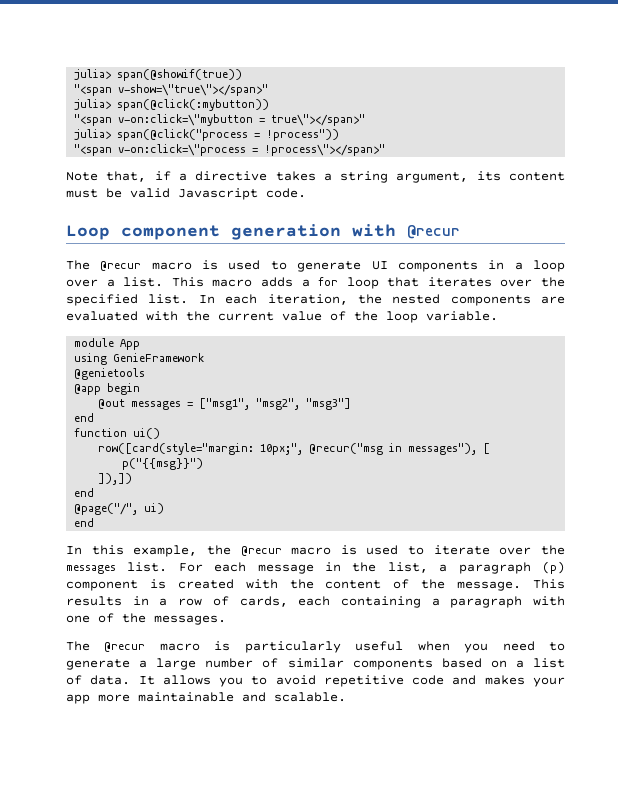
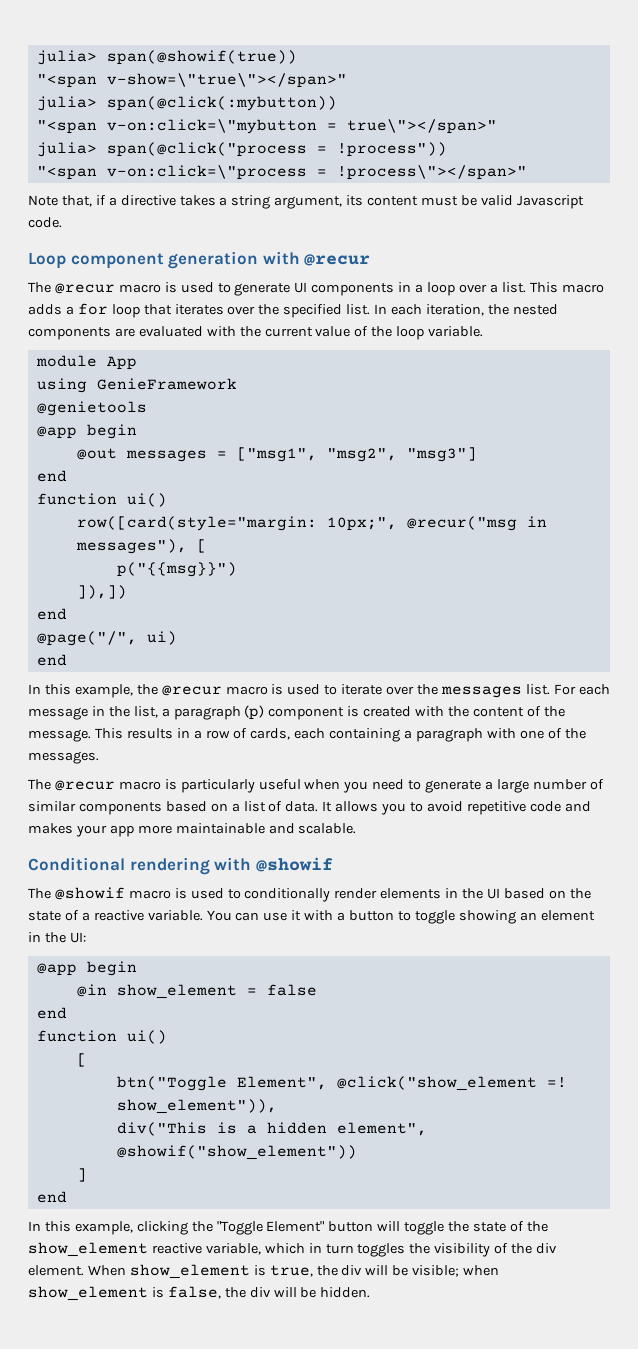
+ Conditional rendering with @showif
+ The @showif macro is used to conditionally render elements in the UI based on the state of a reactive variable. You can use it with a button to toggle showing an element in the UI:
+ @app begin
+ @in show_element = false
+ end
+ function ui()
+ [
+ btn("Toggle Element", @click("show_element =! show_element")),
+ div("This is a hidden element", @showif("show_element"))
+ ]
+ end
+ In this example, clicking the "Toggle Element" button will toggle the state of the show_element reactive variable, which in turn toggles the visibility of the div element. When show_element is true, the div will be visible; when show_element is false, the div will be hidden.

